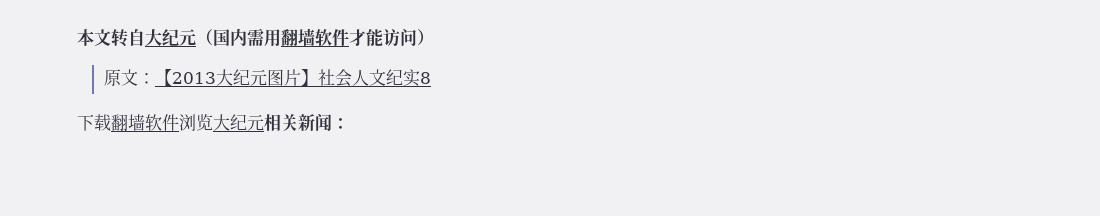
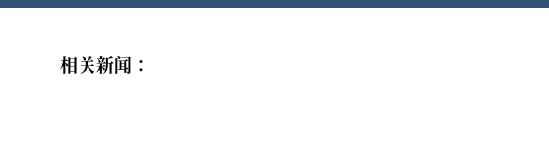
- 本文转自大纪元（国内需用翻墙软件才能访问）
- 原文：【2013大纪元图片】社会人文纪实8
- 下载翻墙软件浏览大纪元相关新闻：
+ 相关新闻：

